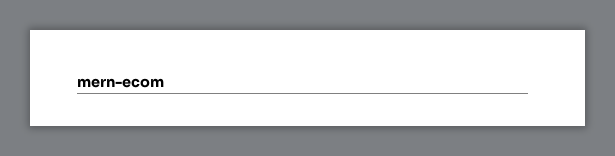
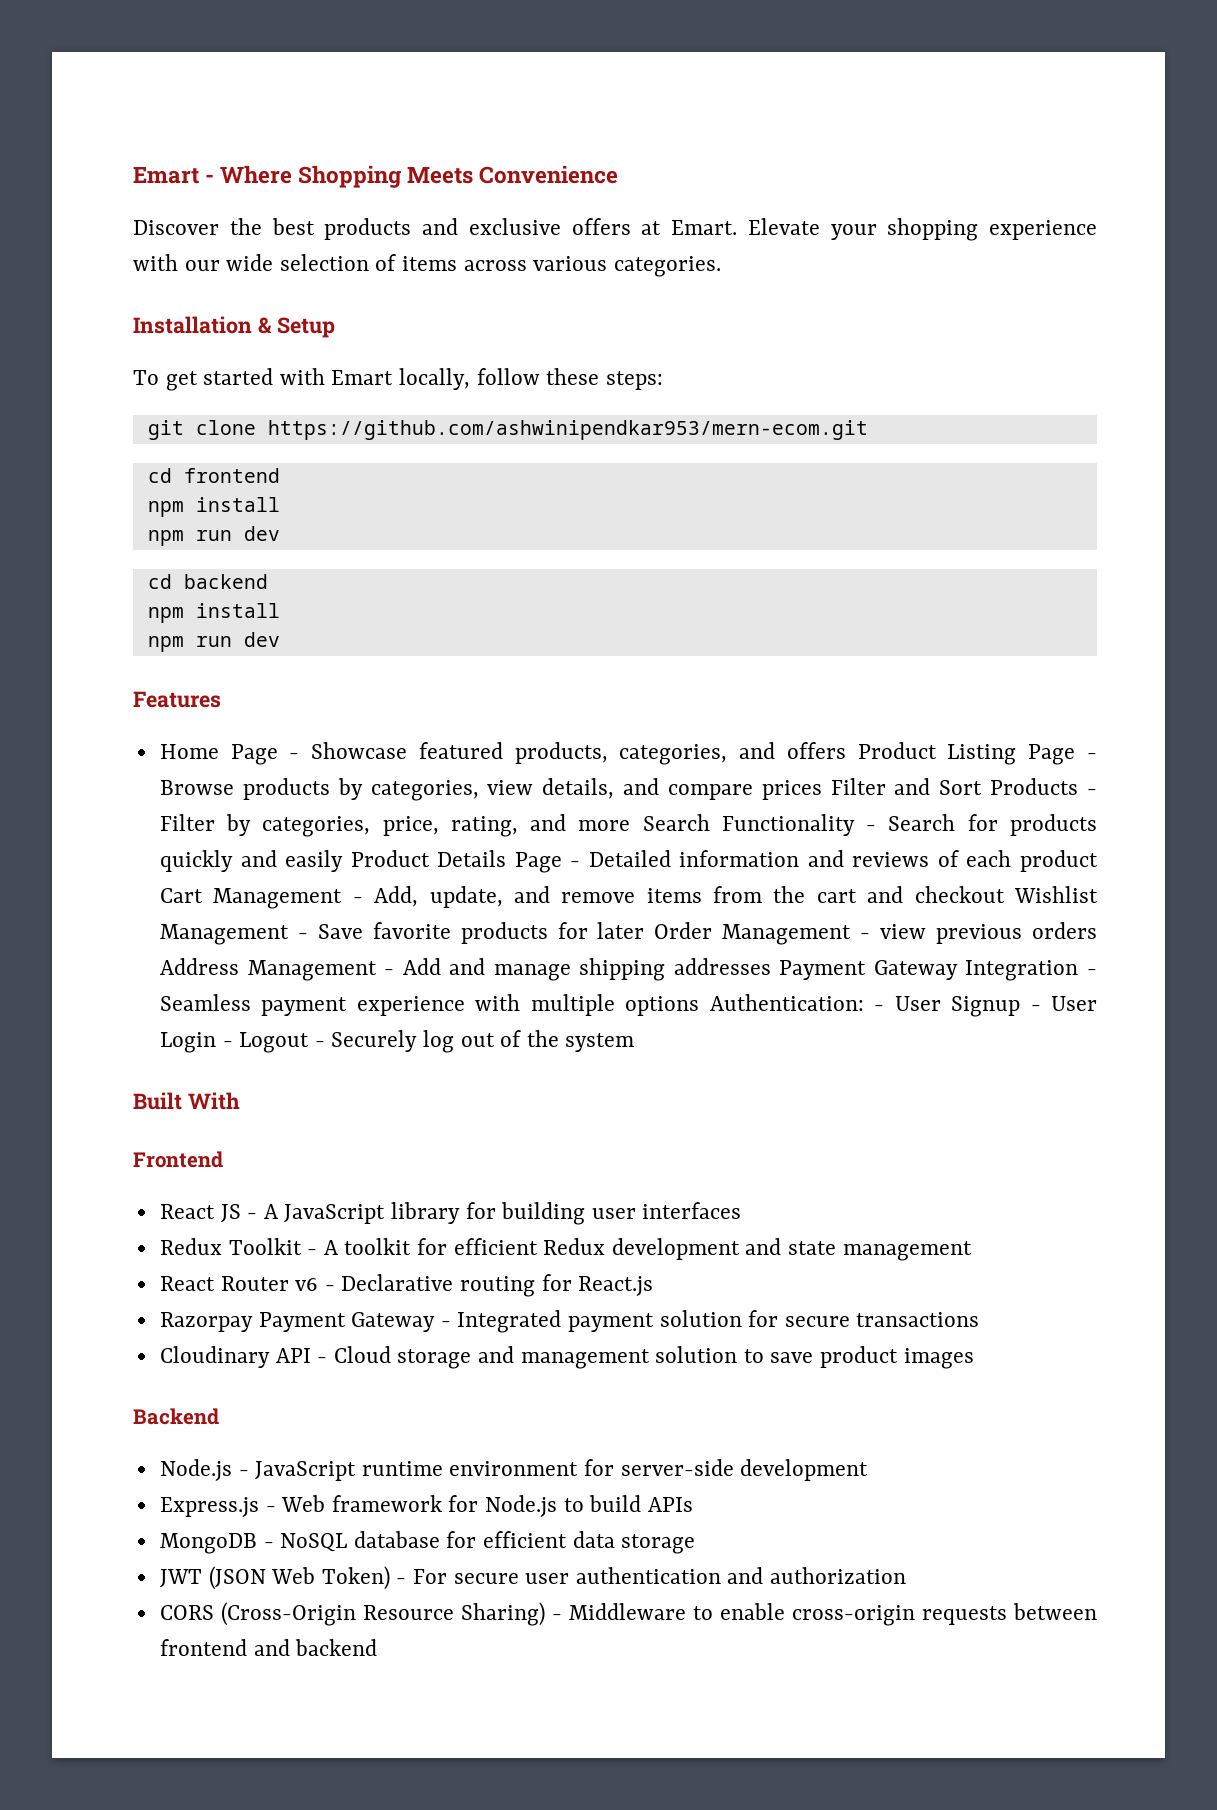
- mern-ecom
+ Emart - Where Shopping Meets Convenience
+ Discover the best products and exclusive offers at Emart. Elevate your shopping experience with our wide selection of items across various categories.
+ Installation & Setup
+ To get started with Emart locally, follow these steps:
+ git clone https://github.com/ashwinipendkar953/mern-ecom.git
+ cd frontend
+ npm install
+ npm run dev
+ cd backend
+ npm install
+ npm run dev
+ Features
+ Home Page - Showcase featured products, categories, and offers Product Listing Page - Browse products by categories, view details, and compare prices Filter and Sort Products - Filter by categories, price, rating, and more Search Functionality - Search for products quickly and easily Product Details Page - Detailed information and reviews of each product Cart Management - Add, update, and remove items from the cart and checkout Wishlist Management - Save favorite products for later Order Management - view previous orders Address Management - Add and manage shipping addresses Payment Gateway Integration - Seamless payment experience with multiple options Authentication: - User Signup - User Login - Logout - Securely log out of the system
+ Built With
+ Frontend
+ React JS - A JavaScript library for building user interfaces
+ Redux Toolkit - A toolkit for efficient Redux development and state management
+ React Router v6 - Declarative routing for React.js
+ Razorpay Payment Gateway - Integrated payment solution for secure transactions
+ Cloudinary API - Cloud storage and management solution to save product images
+ Backend
+ Node.js - JavaScript runtime environment for server-side development
+ Express.js - Web framework for Node.js to build APIs
+ MongoDB - NoSQL database for efficient data storage
+ JWT (JSON Web Token) - For secure user authentication and authorization
+ CORS (Cross-Origin Resource Sharing) - Middleware to enable cross-origin requests between frontend and backend

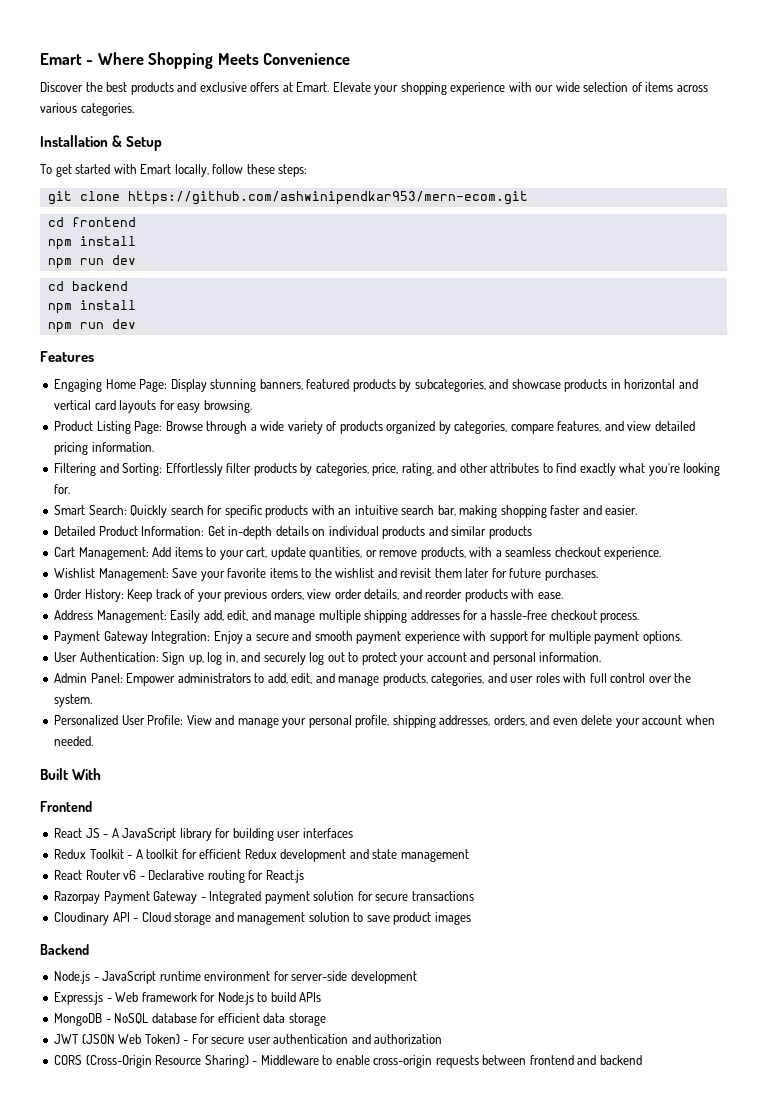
- Home Page - Showcase featured products, categories, and offers Product Listing Page - Browse products by categories, view details, and compare prices Filter and Sort Products - Filter by categories, price, rating, and more Search Functionality - Search for products quickly and easily Product Details Page - Detailed information and reviews of each product Cart Management - Add, update, and remove items from the cart and checkout Wishlist Management - Save favorite products for later Order Management - view previous orders Address Management - Add and manage shipping addresses Payment Gateway Integration - Seamless payment experience with multiple options Authentication: - User Signup - User Login - Logout - Securely log out of the system
+ Engaging Home Page: Display stunning banners, featured products by subcategories, and showcase products in horizontal and vertical card layouts for easy browsing.
+ Product Listing Page: Browse through a wide variety of products organized by categories, compare features, and view detailed pricing information.
+ Filtering and Sorting: Effortlessly filter products by categories, price, rating, and other attributes to find exactly what you're looking for.
+ Smart Search: Quickly search for specific products with an intuitive search bar, making shopping faster and easier.
+ Detailed Product Information: Get in-depth details on individual products and similar products
+ Cart Management: Add items to your cart, update quantities, or remove products, with a seamless checkout experience.
+ Wishlist Management: Save your favorite items to the wishlist and revisit them later for future purchases.
+ Order History: Keep track of your previous orders, view order details, and reorder products with ease.
+ Address Management: Easily add, edit, and manage multiple shipping addresses for a hassle-free checkout process.
+ Payment Gateway Integration: Enjoy a secure and smooth payment experience with support for multiple payment options.
+ User Authentication: Sign up, log in, and securely log out to protect your account and personal information.
+ Admin Panel: Empower administrators to add, edit, and manage products, categories, and user roles with full control over the system.
+ Personalized User Profile: View and manage your personal profile, shipping addresses, orders, and even delete your account when needed.

